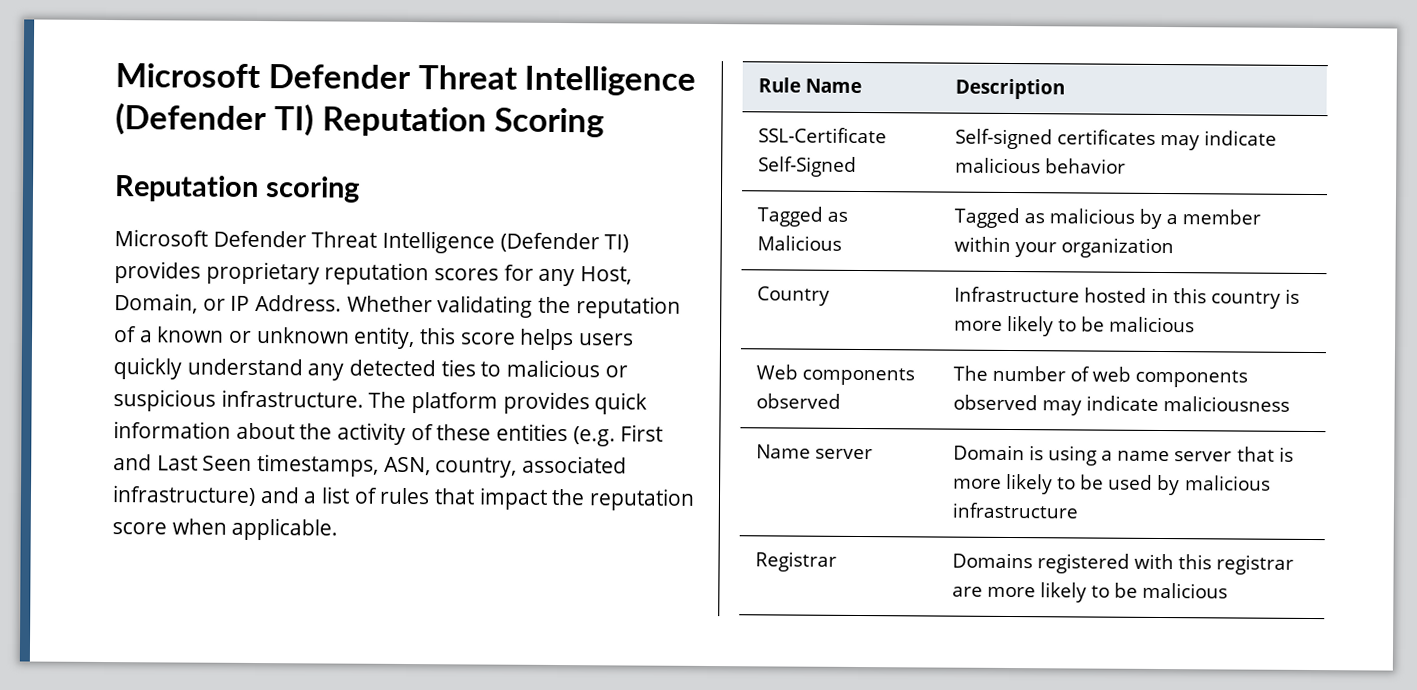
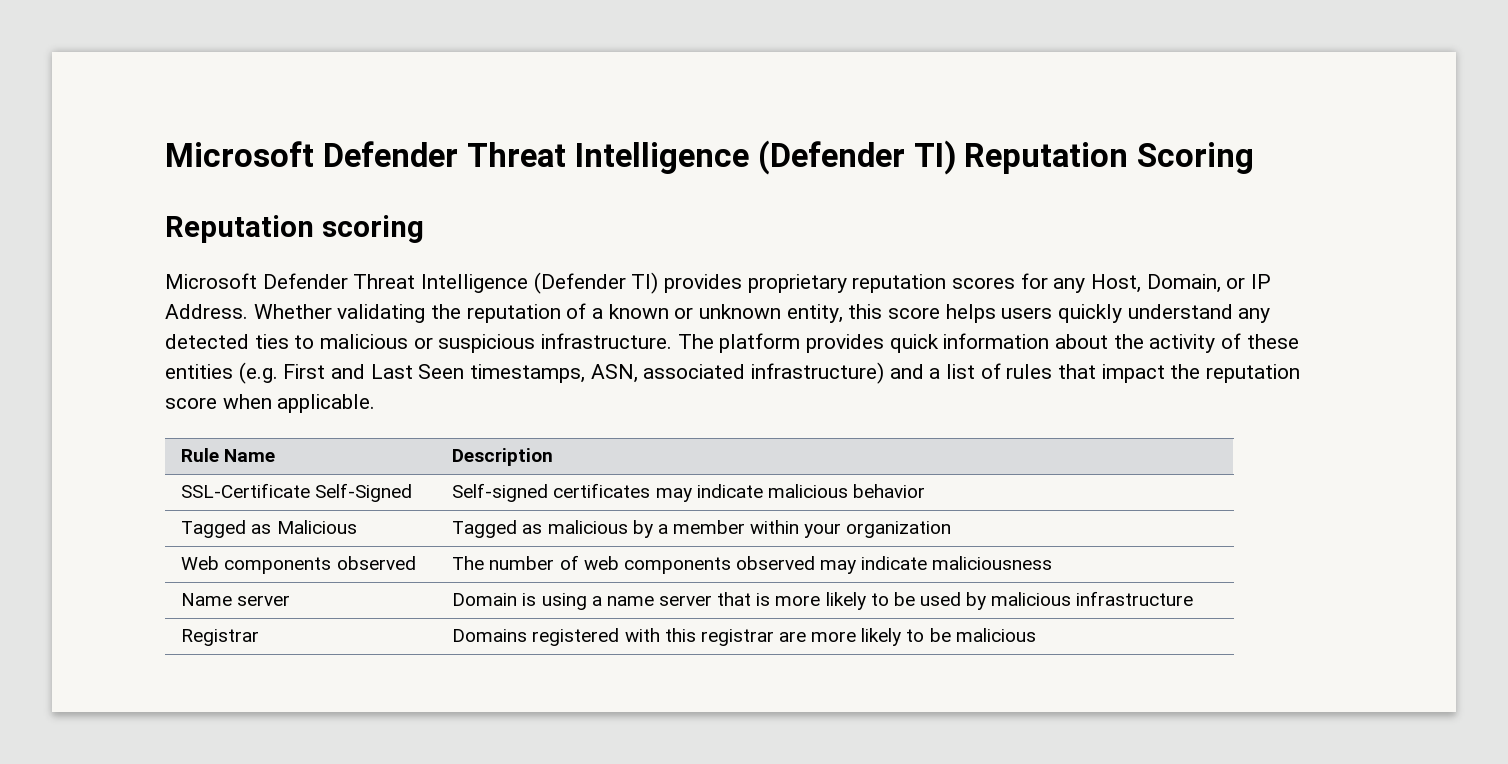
- The platform provides quick information about the activity of these entities (e.g. First and Last Seen timestamps, ASN, country, associated infrastructure) and a list of rules that impact the reputation score when applicable.
+ The platform provides quick information about the activity of these entities (e.g. First and Last Seen timestamps, ASN, associated infrastructure) and a list of rules that impact the reputation score when applicable.
- Country | Infrastructure hosted in this country is more likely to be malicious

